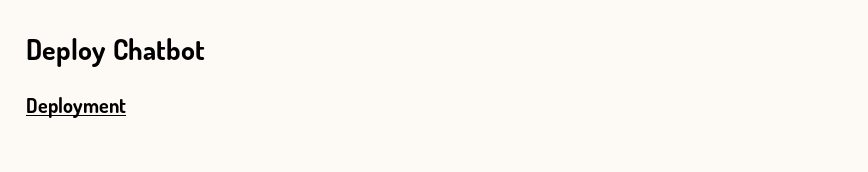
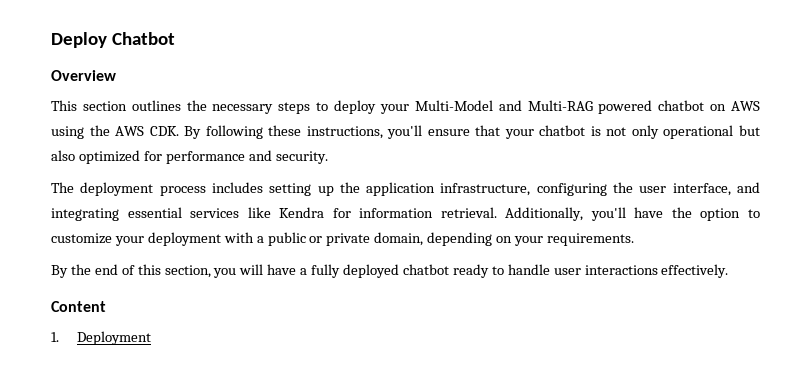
- Deployment
+ Overview
+ This section outlines the necessary steps to deploy your Multi-Model and Multi-RAG powered chatbot on AWS using the AWS CDK. By following these instructions, you'll ensure that your chatbot is not only operational but also optimized for performance and security.
+ The deployment process includes setting up the application infrastructure, configuring the user interface, and integrating essential services like Kendra for information retrieval. Additionally, you'll have the option to customize your deployment with a public or private domain, depending on your requirements.
+ By the end of this section, you will have a fully deployed chatbot ready to handle user interactions effectively.
+ Content
+ 1. Deployment

